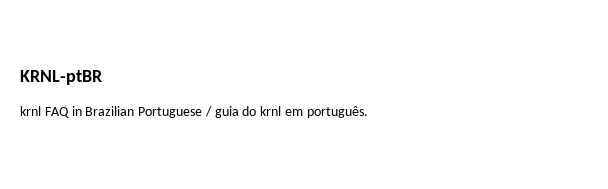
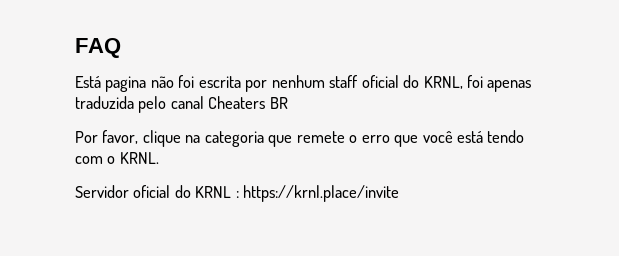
- KRNL-ptBR
- krnl FAQ in Brazilian Portuguese / guia do krnl em português.
+ FAQ
+ Está pagina não foi escrita por nenhum staff oficial do KRNL, foi apenas traduzida pelo canal Cheaters BR
+ Por favor, clique na categoria que remete o erro que você está tendo com o KRNL.
+ Servidor oficial do KRNL : https://krnl.place/invite

